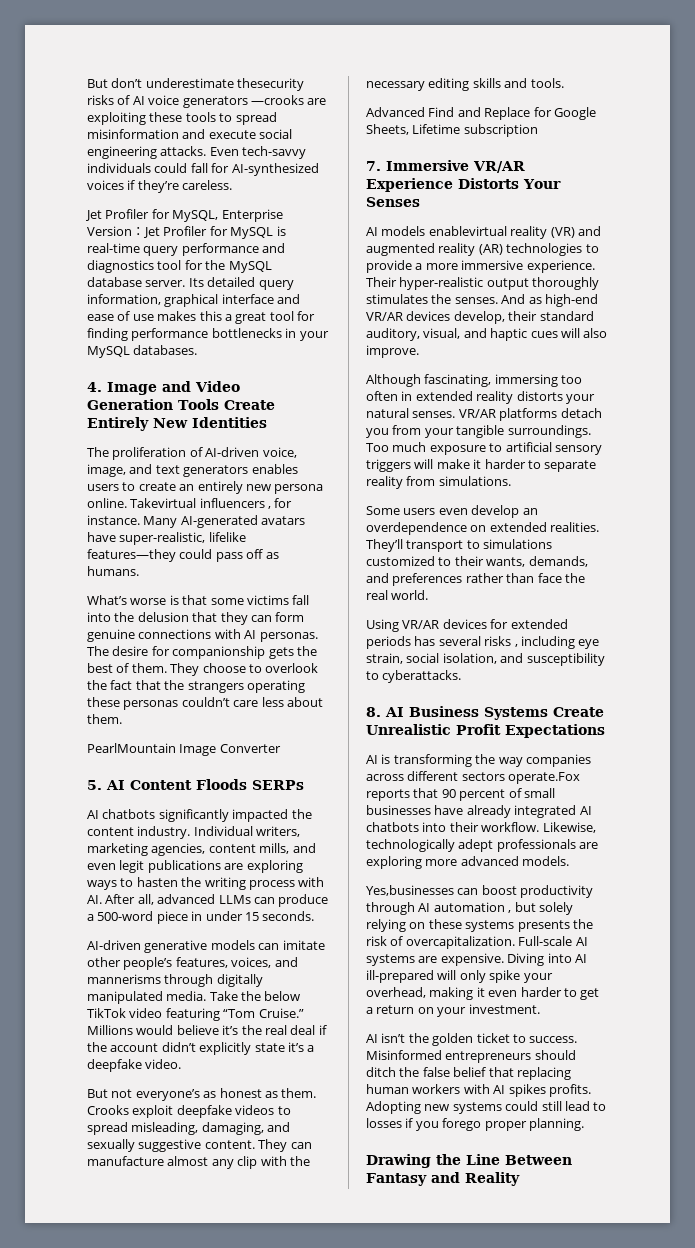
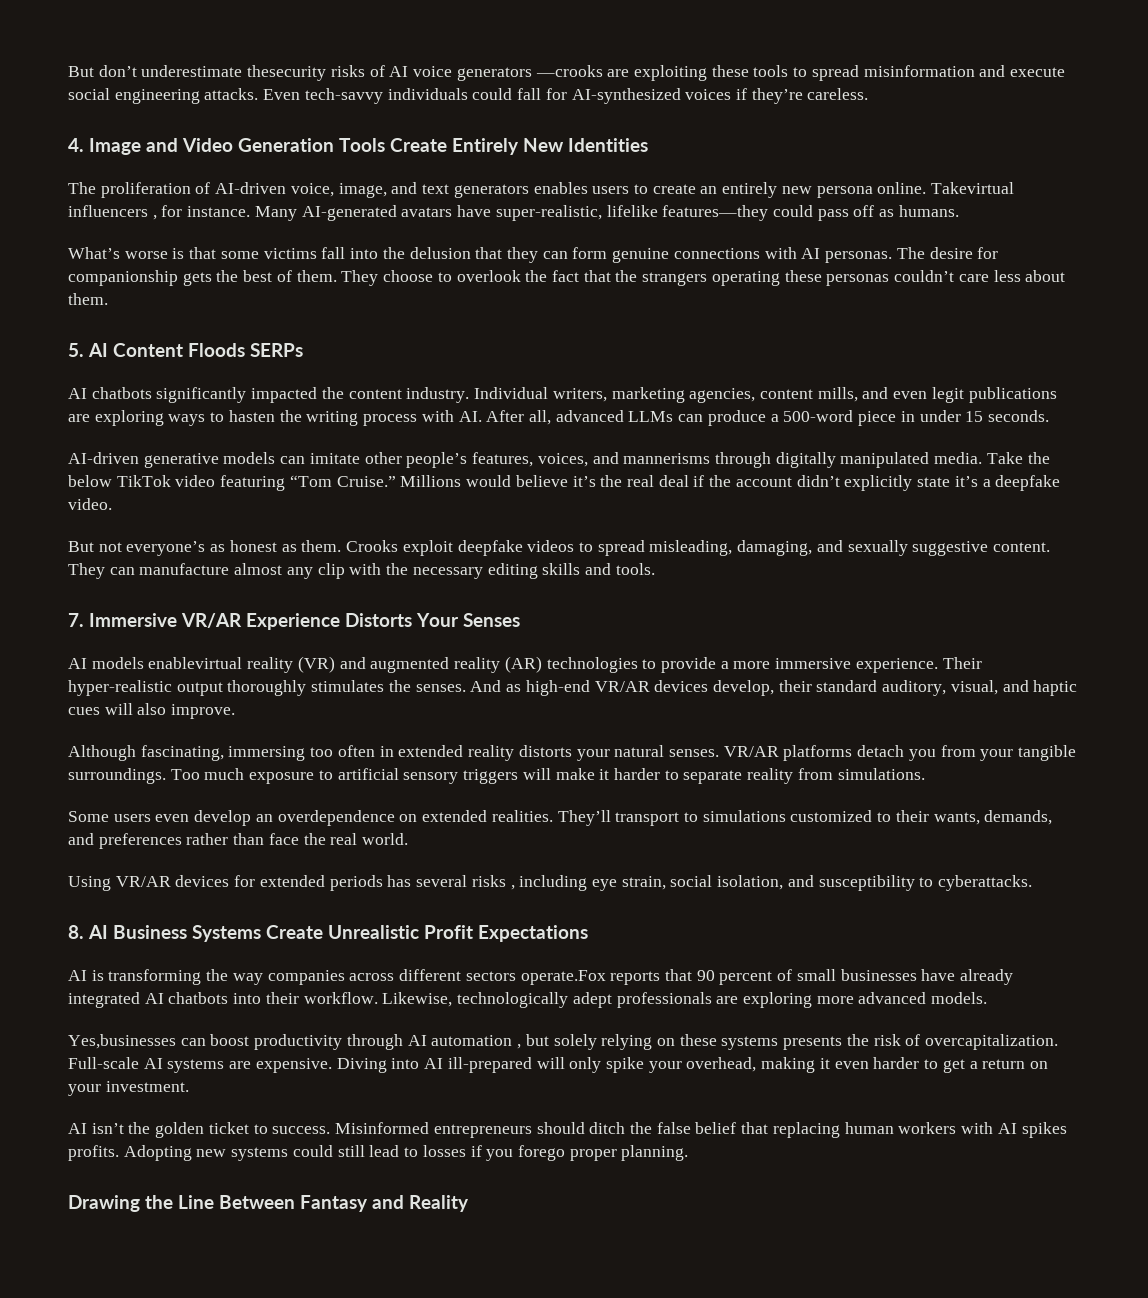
- Jet Profiler for MySQL, Enterprise Version：Jet Profiler for MySQL is real-time query performance and diagnostics tool for the MySQL database server. Its detailed query information, graphical interface and ease of use makes this a great tool for finding performance bottlenecks in your MySQL databases.
- PearlMountain Image Converter
- Advanced Find and Replace for Google Sheets, Lifetime subscription

